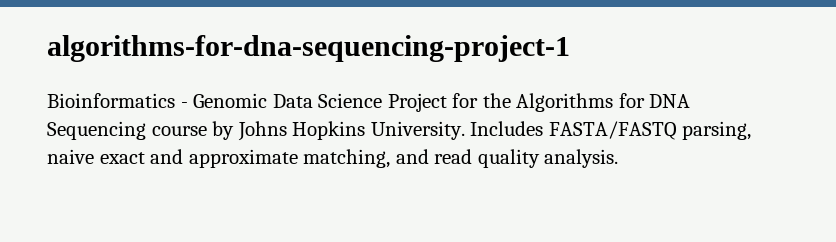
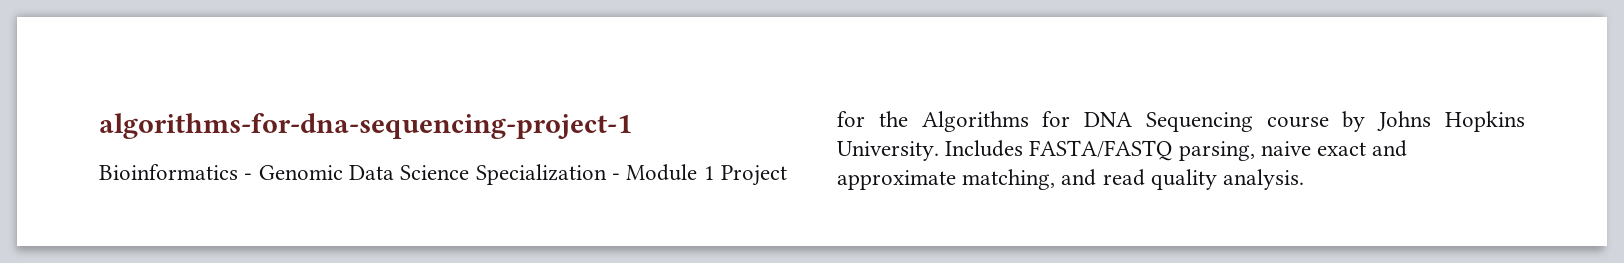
- Bioinformatics - Genomic Data Science Project for the Algorithms for DNA Sequencing course by Johns Hopkins University.
+ Bioinformatics - Genomic Data Science Specialization - Module 1 Project for the Algorithms for DNA Sequencing course by Johns Hopkins University.

